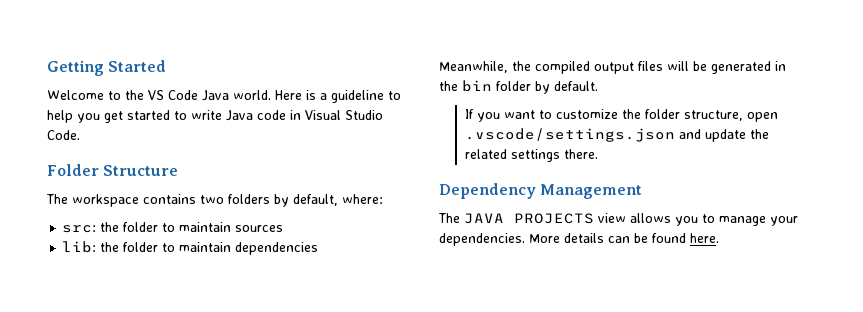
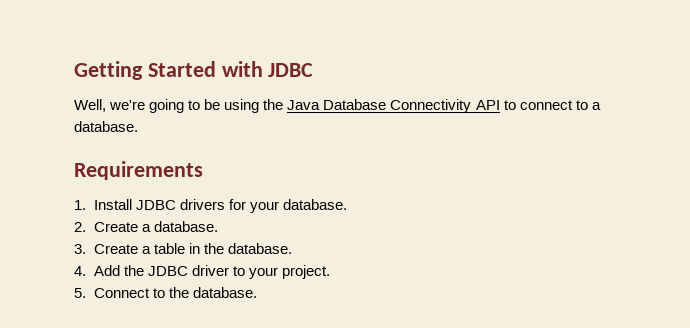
- Getting Started
- Welcome to the VS Code Java world. Here is a guideline to help you get started to write Java code in Visual Studio Code.
- Folder Structure
- The workspace contains two folders by default, where:
- src: the folder to maintain sources
- lib: the folder to maintain dependencies
- Meanwhile, the compiled output files will be generated in the bin folder by default.
- If you want to customize the folder structure, open .vscode/settings.json and update the related settings there.
- Dependency Management
- The JAVA PROJECTS view allows you to manage your dependencies. More details can be found here.
+ Getting Started with JDBC
+ Well, we're going to be using the Java Database Connectivity API to connect to a database.
+ Requirements
+ 1. Install JDBC drivers for your database.
+ 2. Create a database.
+ 3. Create a table in the database.
+ 4. Add the JDBC driver to your project.
+ 5. Connect to the database.

